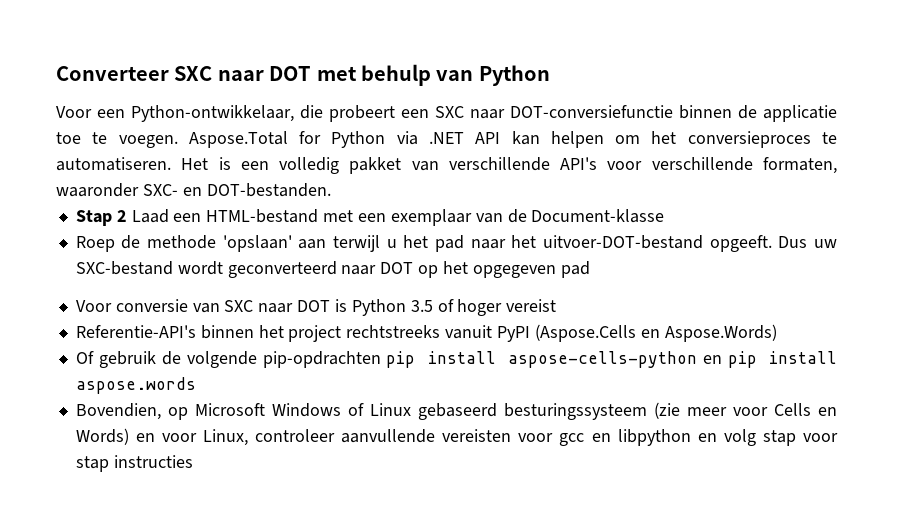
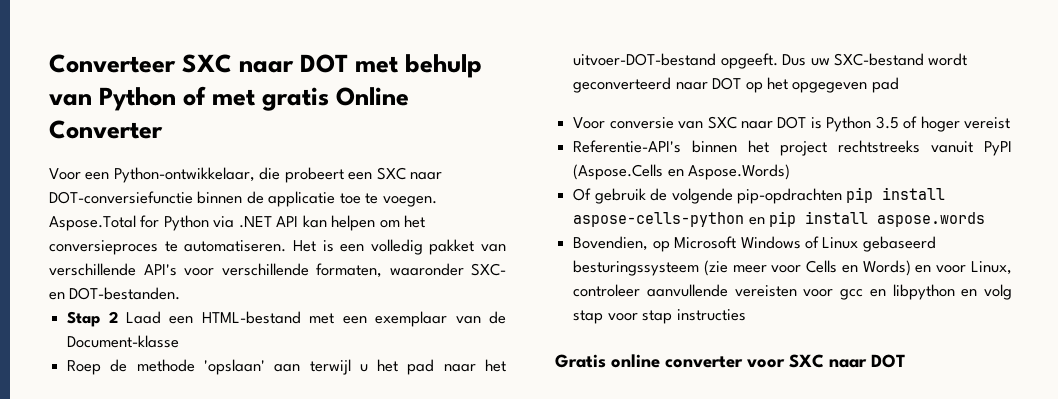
- Converteer SXC naar DOT met behulp van Python
+ Converteer SXC naar DOT met behulp van Python of met gratis Online Converter
+ Gratis online converter voor SXC naar DOT

